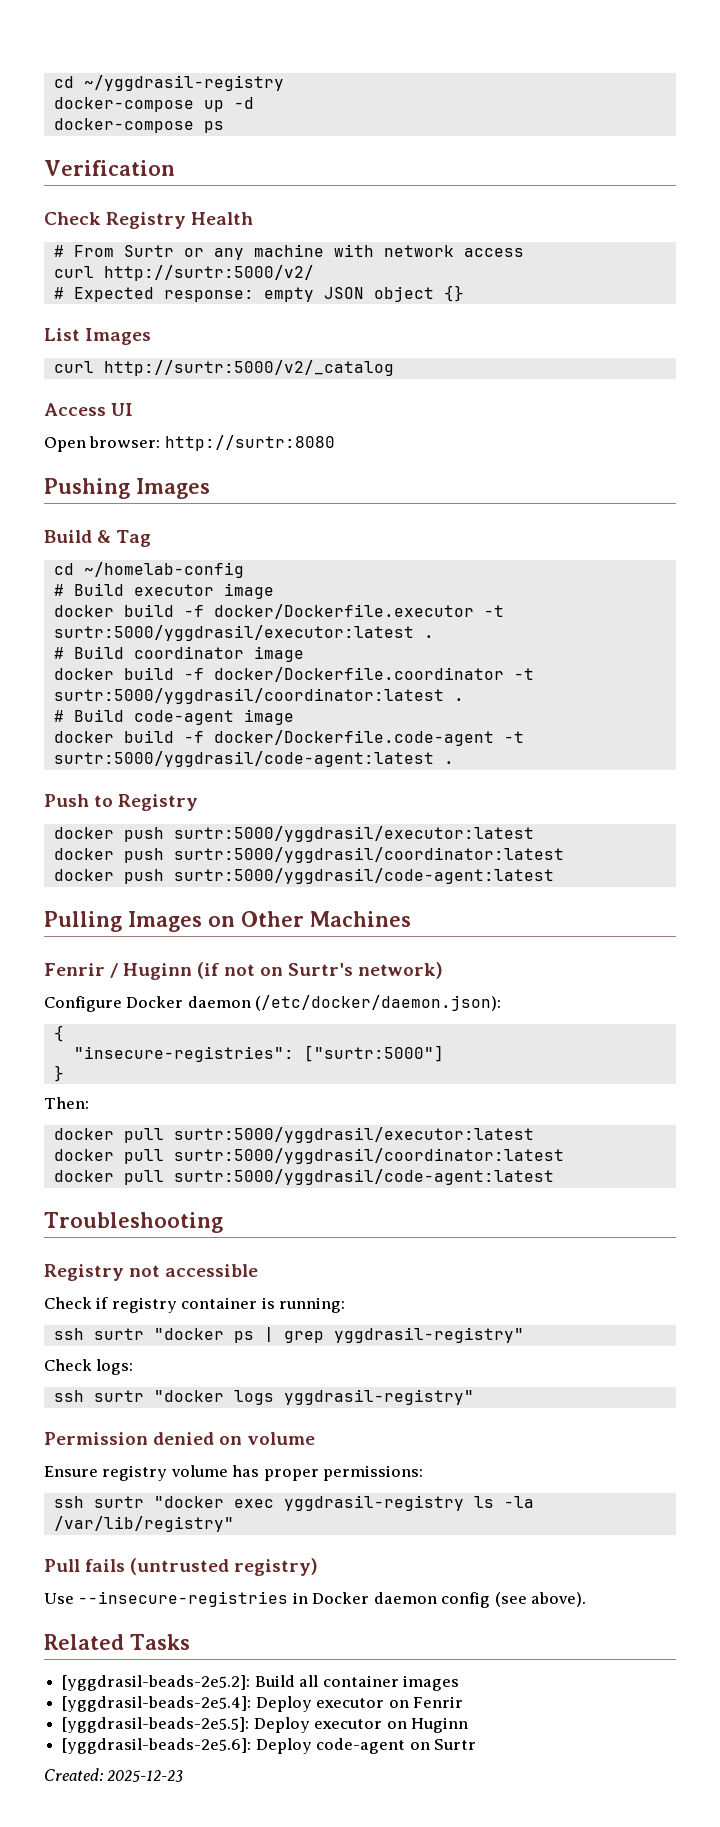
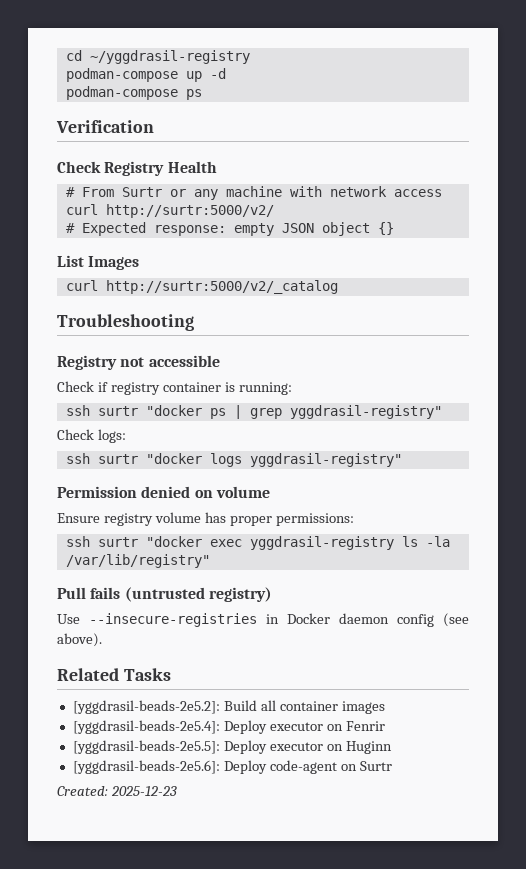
- docker-compose up -d
+ podman-compose up -d
- docker-compose ps
+ podman-compose ps
- Access UI
- Open browser: http://surtr:8080
- Pushing Images
- Build & Tag
- cd ~/homelab-config
- # Build executor image
- docker build -f docker/Dockerfile.executor -t surtr:5000/yggdrasil/executor:latest .
- # Build coordinator image
- docker build -f docker/Dockerfile.coordinator -t surtr:5000/yggdrasil/coordinator:latest .
- # Build code-agent image
- docker build -f docker/Dockerfile.code-agent -t surtr:5000/yggdrasil/code-agent:latest .
- Push to Registry
- docker push surtr:5000/yggdrasil/executor:latest
- docker push surtr:5000/yggdrasil/coordinator:latest
- docker push surtr:5000/yggdrasil/code-agent:latest
- Pulling Images on Other Machines
- Fenrir / Huginn (if not on Surtr's network)
- Configure Docker daemon (/etc/docker/daemon.json):
- {
- "insecure-registries": ["surtr:5000"]
- }
- Then:
- docker pull surtr:5000/yggdrasil/executor:latest
- docker pull surtr:5000/yggdrasil/coordinator:latest
- docker pull surtr:5000/yggdrasil/code-agent:latest

